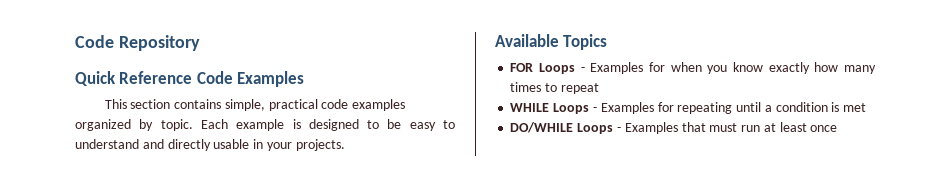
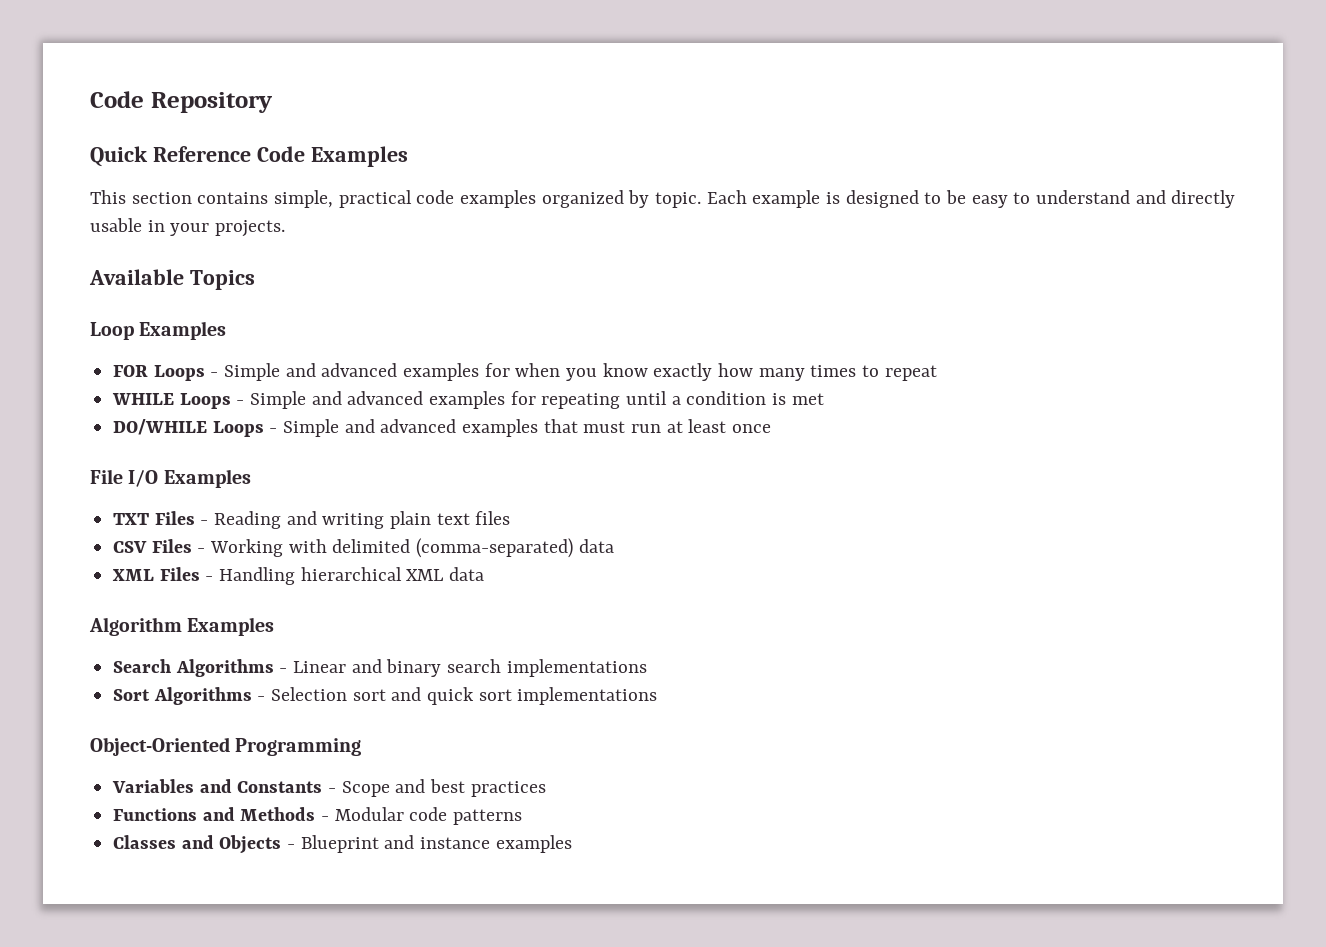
+ Loop Examples
- FOR Loops - Examples for when you know exactly how many times to repeat
+ FOR Loops - Simple and advanced examples for when you know exactly how many times to repeat
- WHILE Loops - Examples for repeating until a condition is met
+ WHILE Loops - Simple and advanced examples for repeating until a condition is met
- DO/WHILE Loops - Examples that must run at least once
+ DO/WHILE Loops - Simple and advanced examples that must run at least once
+ File I/O Examples
+ TXT Files - Reading and writing plain text files
+ CSV Files - Working with delimited (comma-separated) data
+ XML Files - Handling hierarchical XML data
+ Algorithm Examples
+ Search Algorithms - Linear and binary search implementations
+ Sort Algorithms - Selection sort and quick sort implementations
+ Object-Oriented Programming
+ Variables and Constants - Scope and best practices
+ Functions and Methods - Modular code patterns
+ Classes and Objects - Blueprint and instance examples

